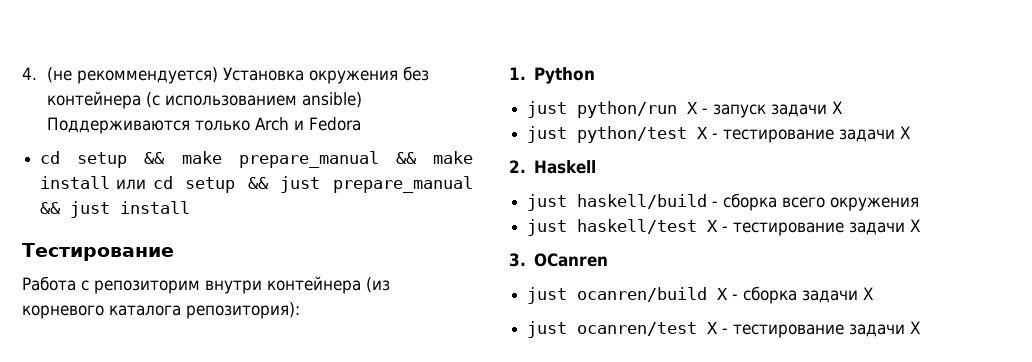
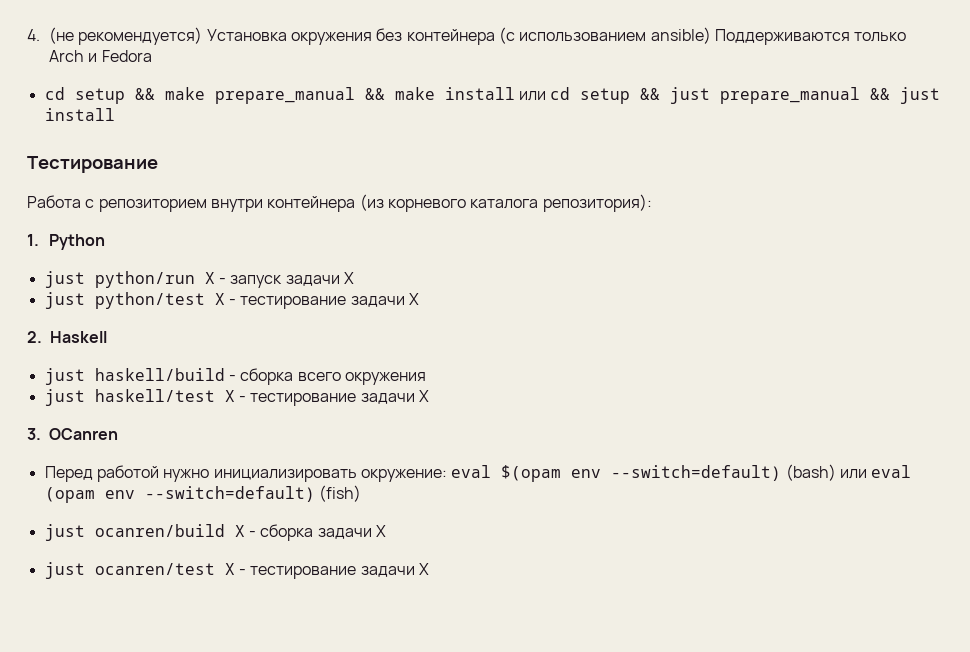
- 4. (не рекоммендуется) Установка окружения без контейнера (с использованием ansible) Поддерживаются только Arch и Fedora
+ 4. (не рекомендуется) Установка окружения без контейнера (с использованием ansible) Поддерживаются только Arch и Fedora
- Работа с репозиторим внутри контейнера (из корневого каталога репозитория):
+ Работа с репозиторием внутри контейнера (из корневого каталога репозитория):
+ Перед работой нужно инициализировать окружение: eval $(opam env --switch=default) (bash) или eval (opam env --switch=default) (fish)

